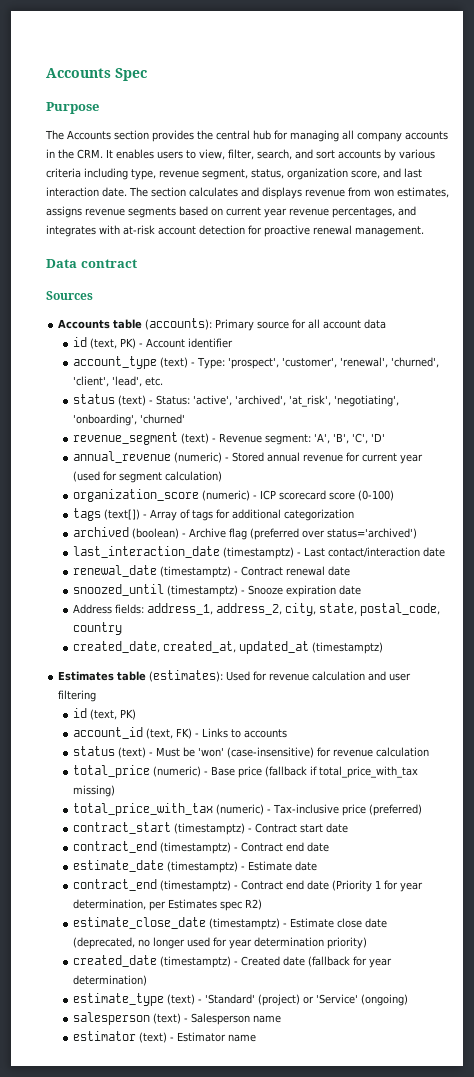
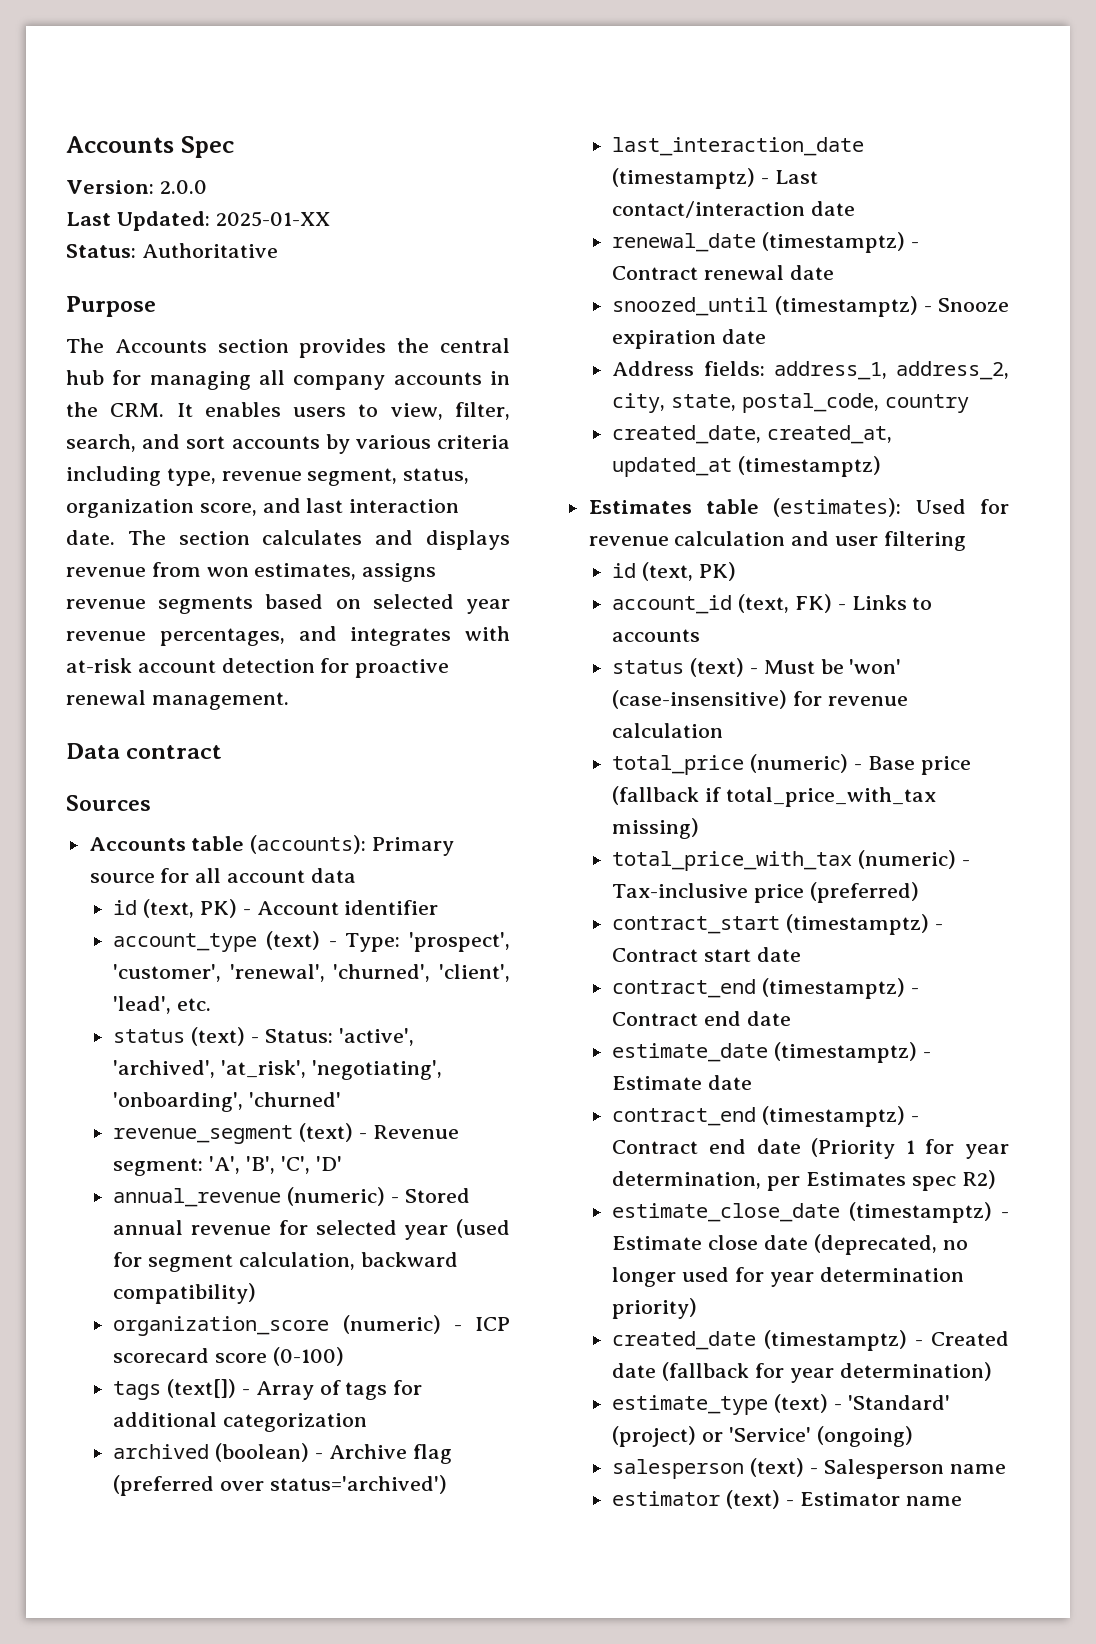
+ Version: 2.0.0
+ Last Updated: 2025-01-XX
+ Status: Authoritative
- The section calculates and displays revenue from won estimates, assigns revenue segments based on current year revenue percentages, and integrates with at-risk account detection for proactive renewal management.
+ The section calculates and displays revenue from won estimates, assigns revenue segments based on selected year revenue percentages, and integrates with at-risk account detection for proactive renewal management.
- annual_revenue (numeric) - Stored annual revenue for current year (used for segment calculation)
+ annual_revenue (numeric) - Stored annual revenue for selected year (used for segment calculation, backward compatibility)

